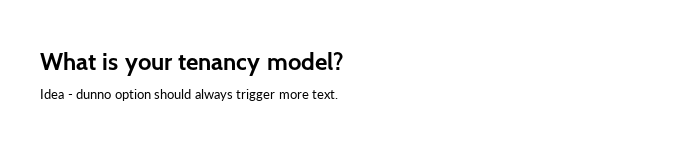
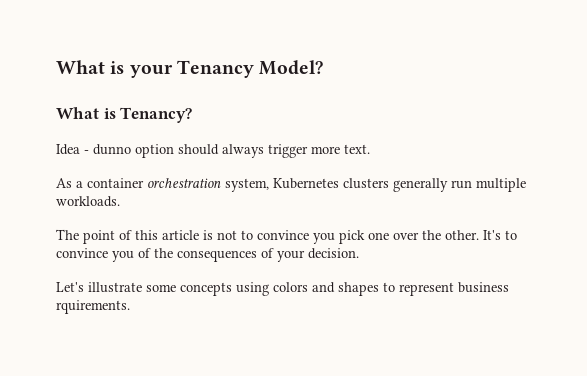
- What is your tenancy model?
+ What is your Tenancy Model?
+ What is Tenancy?
+ As a container orchestration system, Kubernetes clusters generally run multiple workloads.
+ The point of this article is not to convince you pick one over the other. It's to convince you of the consequences of your decision.
+ Let's illustrate some concepts using colors and shapes to represent business rquirements.

